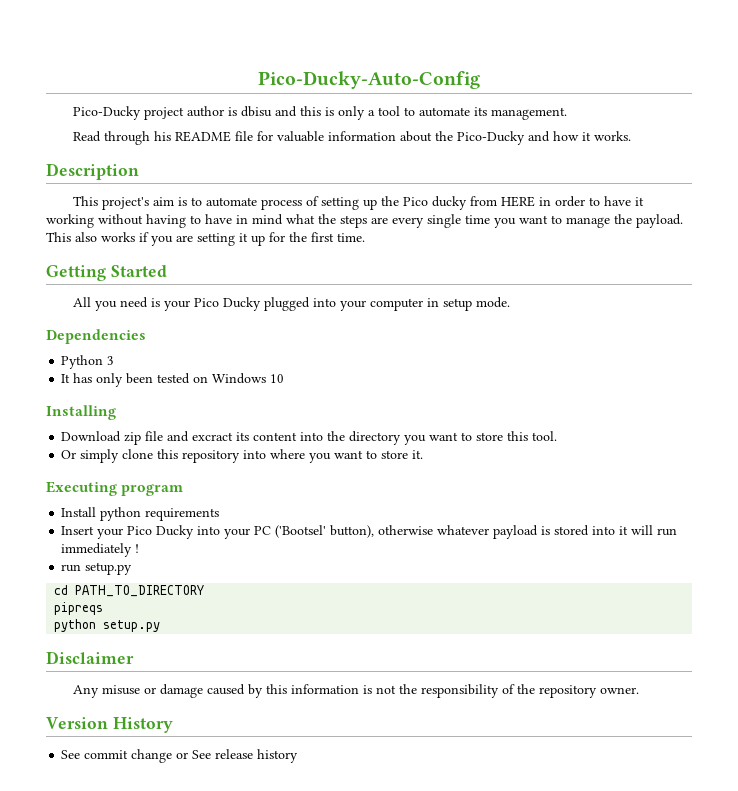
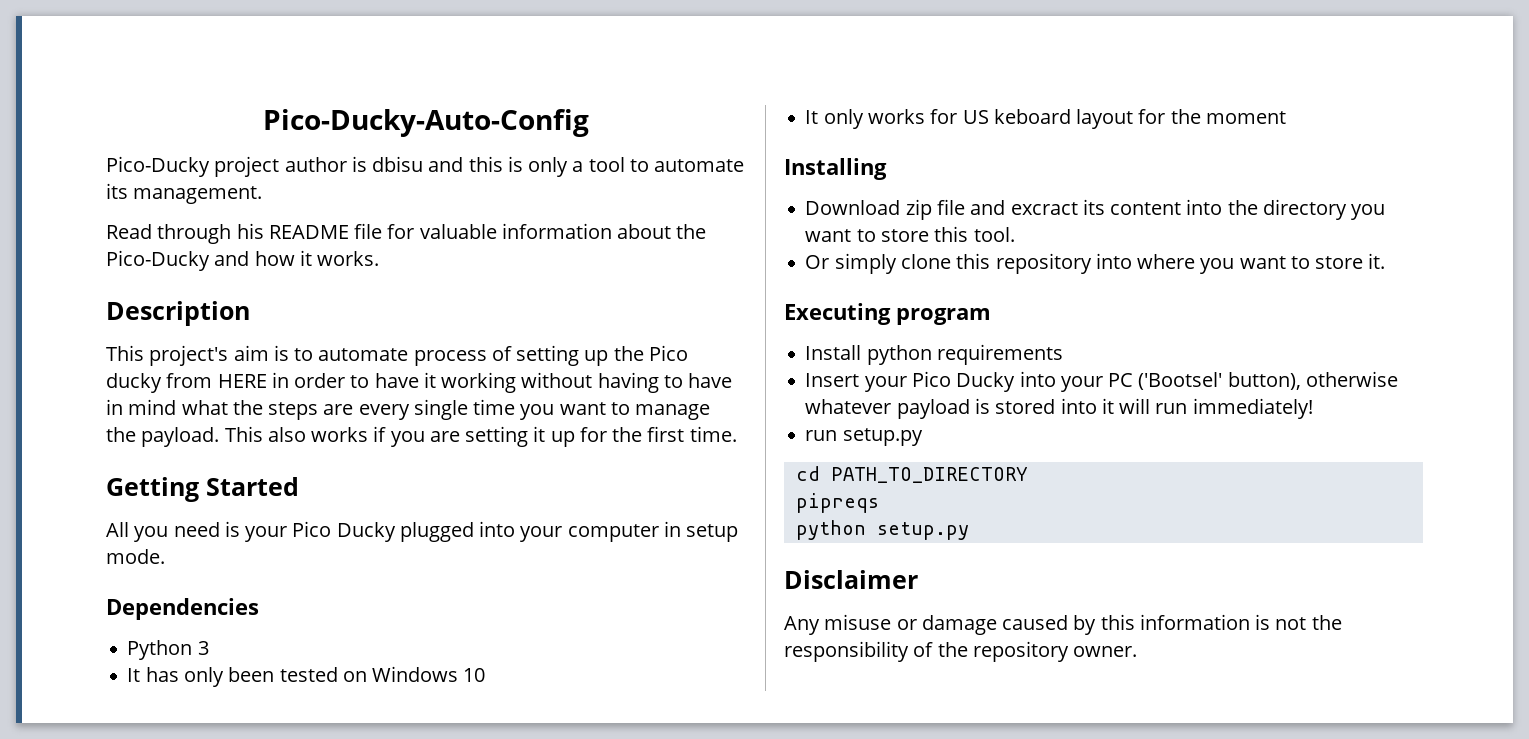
+ It only works for US keboard layout for the moment
- Insert your Pico Ducky into your PC ('Bootsel' button), otherwise whatever payload is stored into it will run immediately !
+ Insert your Pico Ducky into your PC ('Bootsel' button), otherwise whatever payload is stored into it will run immediately!
- Version History
- See commit change or See release history

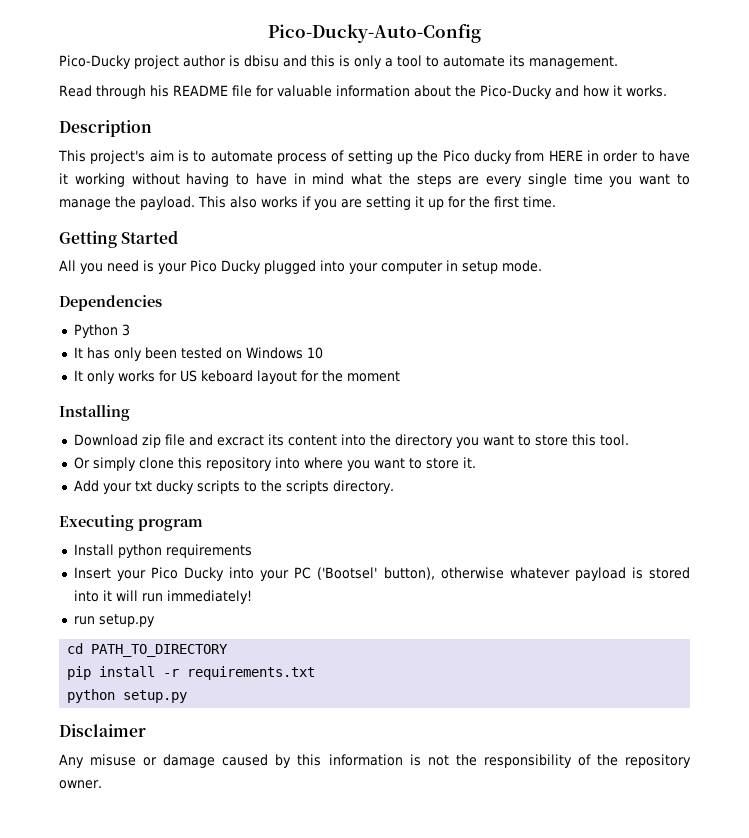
+ Add your txt ducky scripts to the scripts directory.
- pipreqs
+ pip install -r requirements.txt

